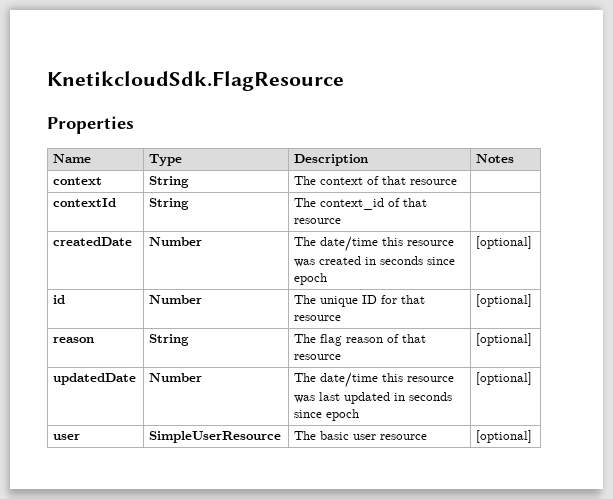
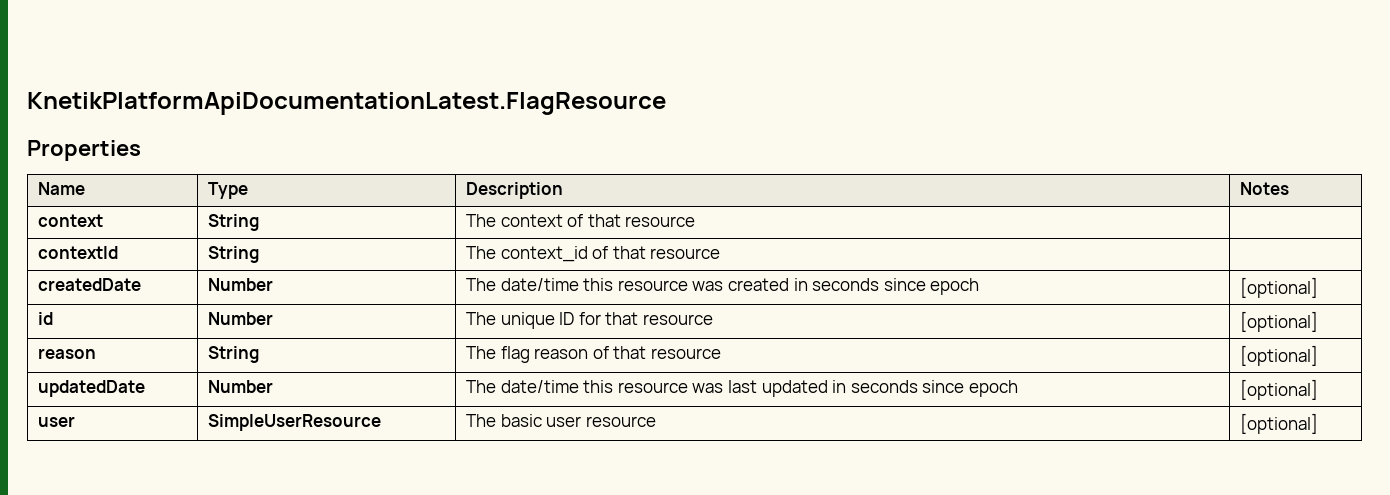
- KnetikcloudSdk.FlagResource
+ KnetikPlatformApiDocumentationLatest.FlagResource

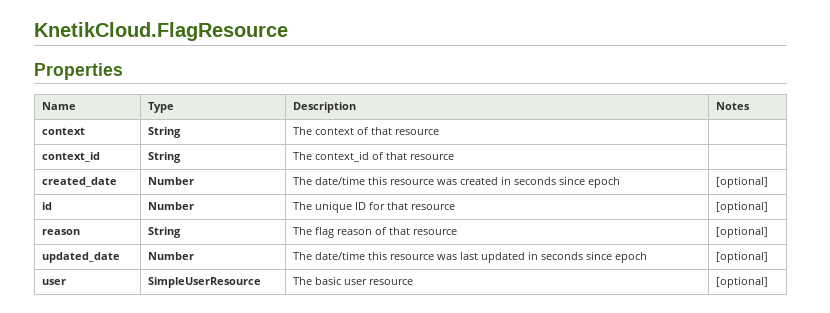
- KnetikPlatformApiDocumentationLatest.FlagResource
+ KnetikCloud.FlagResource
- contextId | String | The context_id of that resource |
+ context_id | String | The context_id of that resource |
- createdDate | Number | The date/time this resource was created in seconds since epoch | [optional]
+ created_date | Number | The date/time this resource was created in seconds since epoch | [optional]
- updatedDate | Number | The date/time this resource was last updated in seconds since epoch | [optional]
+ updated_date | Number | The date/time this resource was last updated in seconds since epoch | [optional]

